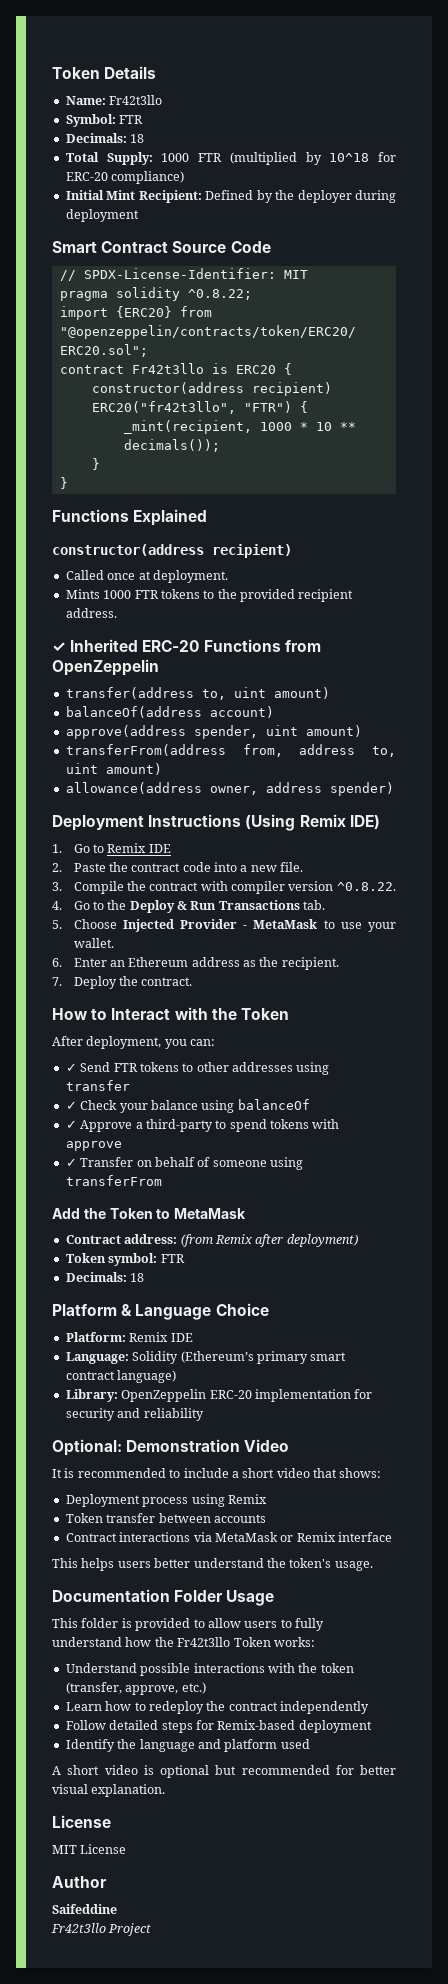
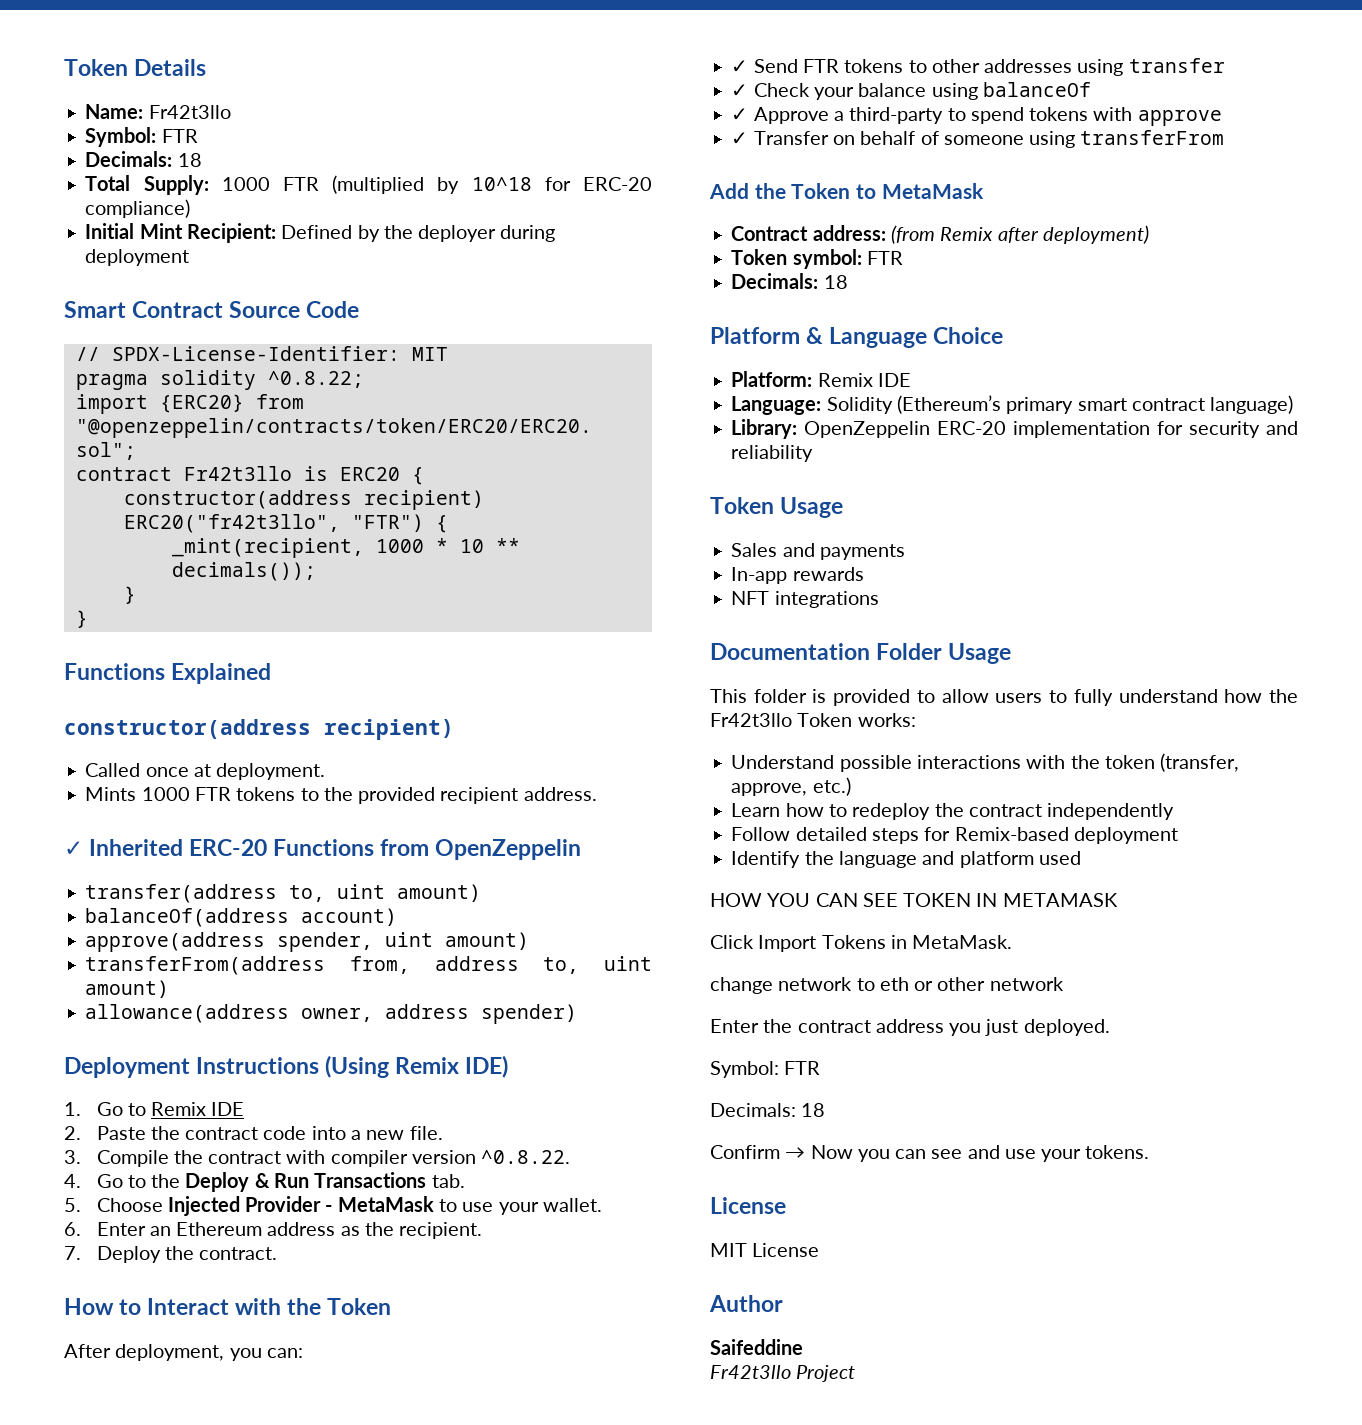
- Optional: Demonstration Video
- It is recommended to include a short video that shows:
- Deployment process using Remix
- Token transfer between accounts
- Contract interactions via MetaMask or Remix interface
- This helps users better understand the token's usage.
+ Token Usage
+ Sales and payments
+ In-app rewards
+ NFT integrations
- A short video is optional but recommended for better visual explanation.
+ HOW YOU CAN SEE TOKEN IN METAMASK
+ Click Import Tokens in MetaMask.
+ change network to eth or other network
+ Enter the contract address you just deployed.
+ Symbol: FTR
+ Decimals: 18
+ Confirm → Now you can see and use your tokens.

